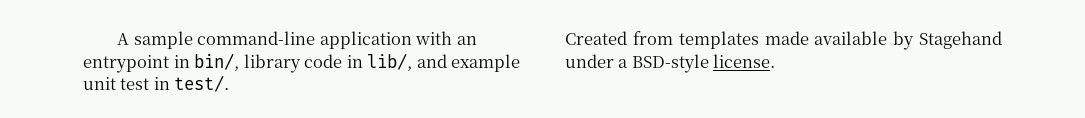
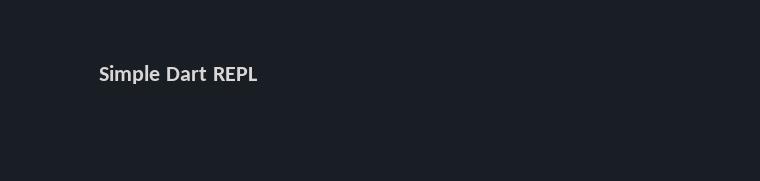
- A sample command-line application with an entrypoint in bin/, library code in lib/, and example unit test in test/.
- Created from templates made available by Stagehand under a BSD-style license.
+ Simple Dart REPL

